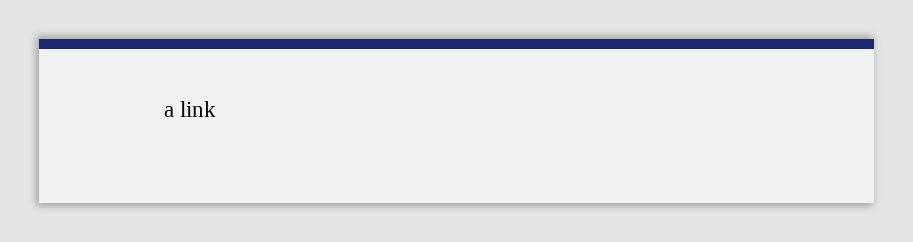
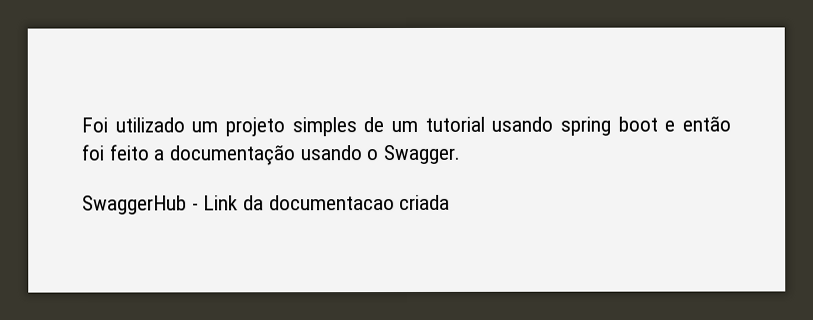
- a link
+ Foi utilizado um projeto simples de um tutorial usando spring boot e então foi feito a documentação usando o Swagger.
+ SwaggerHub - Link da documentacao criada

